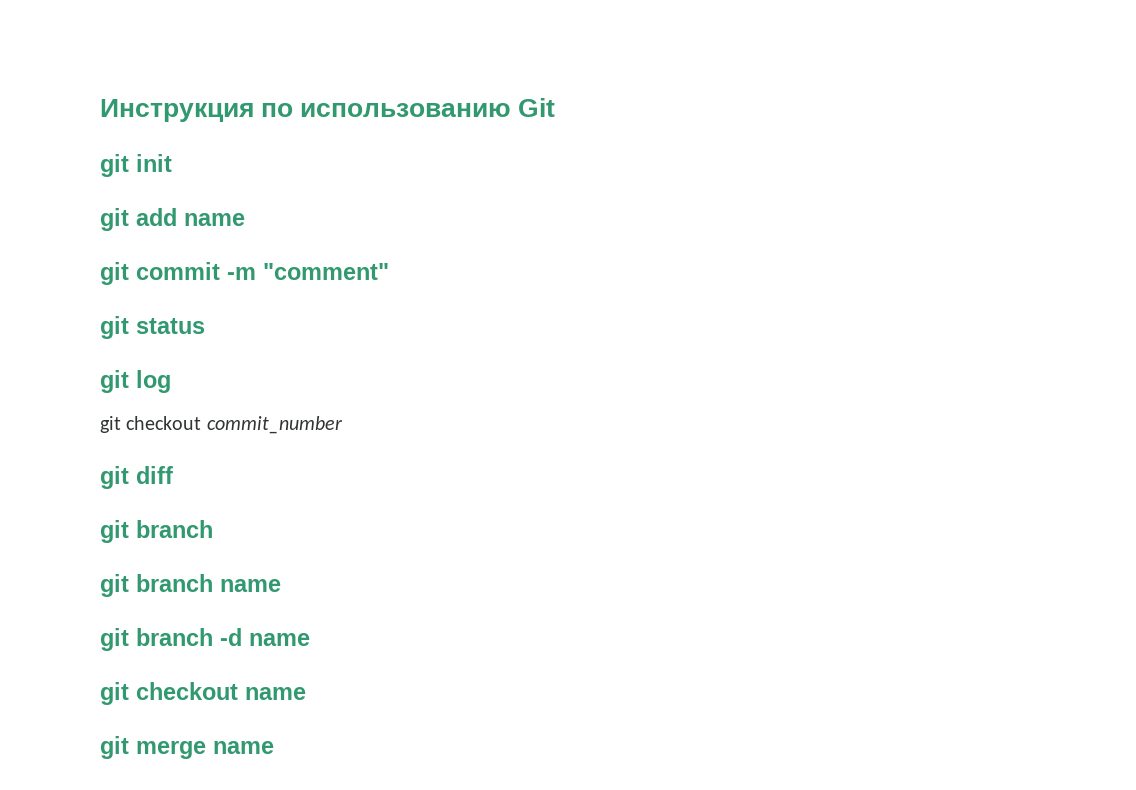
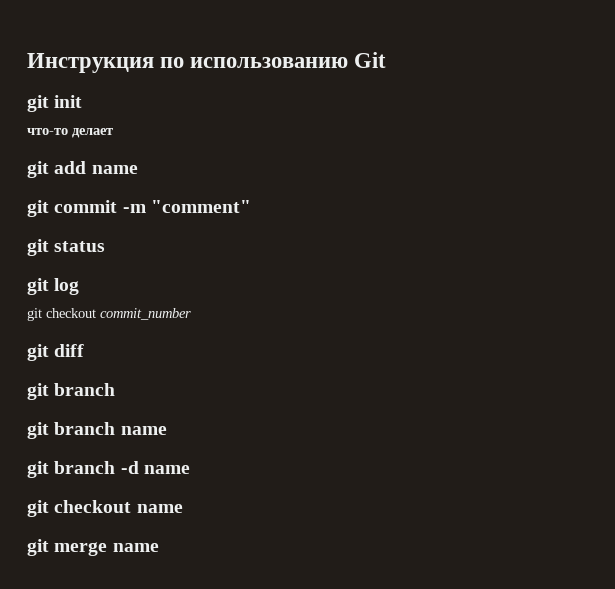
+ что-то делает

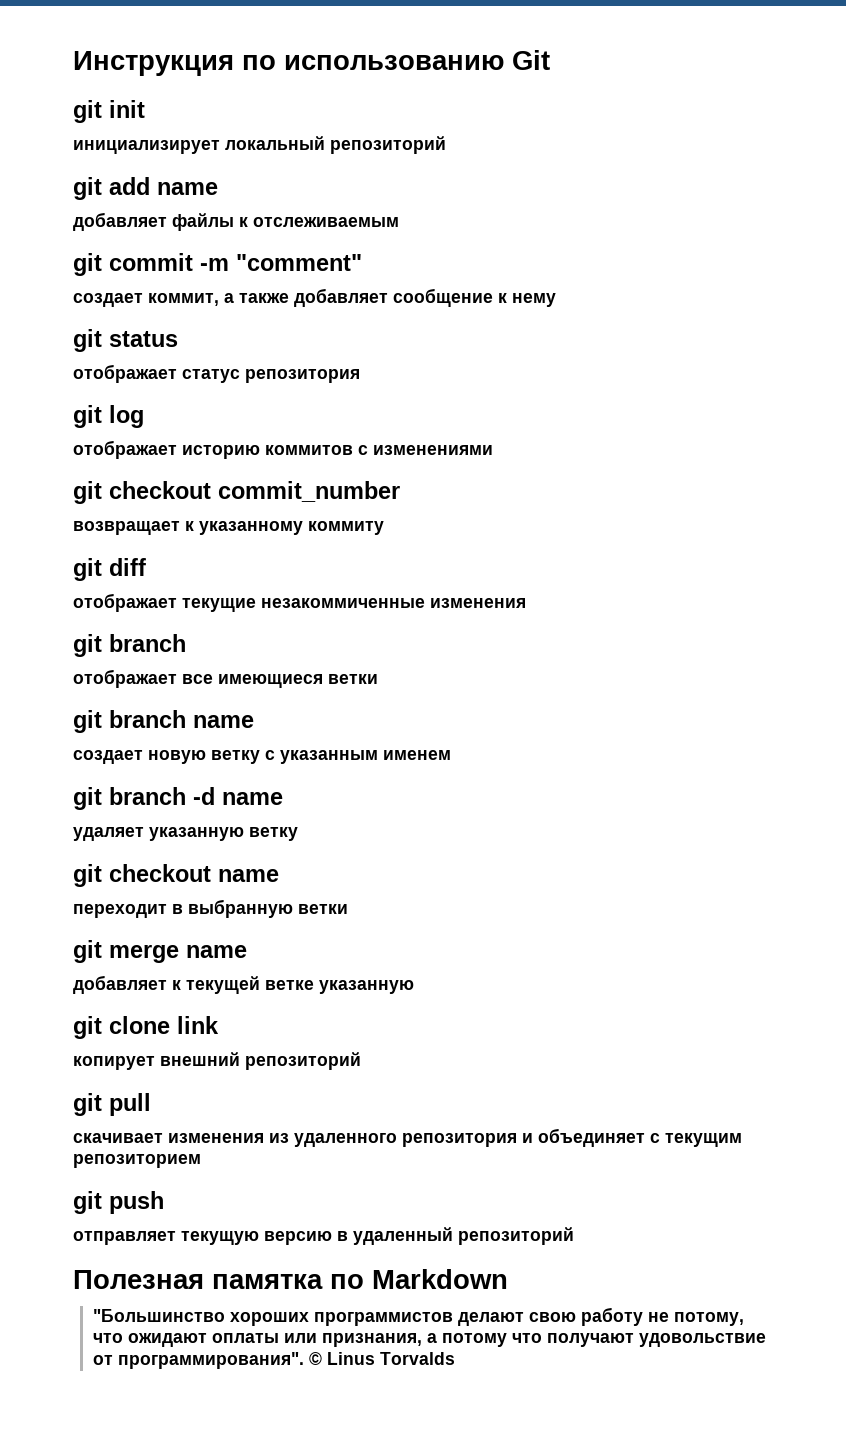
- что-то делает
+ инициализирует локальный репозиторий
+ добавляет файлы к отслеживаемым
+ создает коммит, а также добавляет сообщение к нему
+ отображает статус репозитория
+ отображает историю коммитов с изменениями
  git checkout commit_number
+ возвращает к указанному коммиту
  git diff
+ отображает текущие незакоммиченные изменения
  git branch
+ отображает все имеющиеся ветки
  git branch name
+ создает новую ветку с указанным именем
+ удаляет указанную ветку
+ переходит в выбранную ветки
+ добавляет к текущей ветке указанную
+ git clone link
+ копирует внешний репозиторий
+ git pull
+ скачивает изменения из удаленного репозитория и объединяет с текущим репозиторием
+ git push
+ отправляет текущую версию в удаленный репозиторий
+ Полезная памятка по Markdown
+ "Большинство хороших программистов делают свою работу не потому, что ожидают оплаты или признания, а потому что получают удовольствие от программирования". © Linus Torvalds

